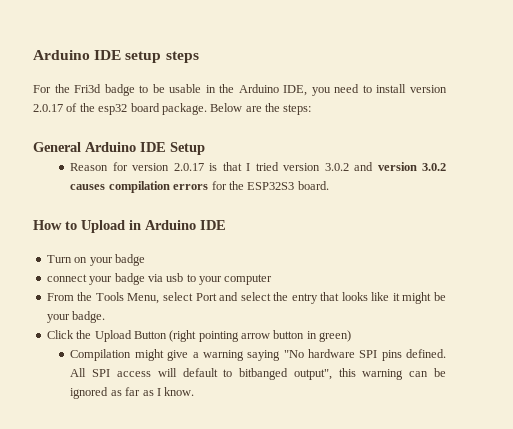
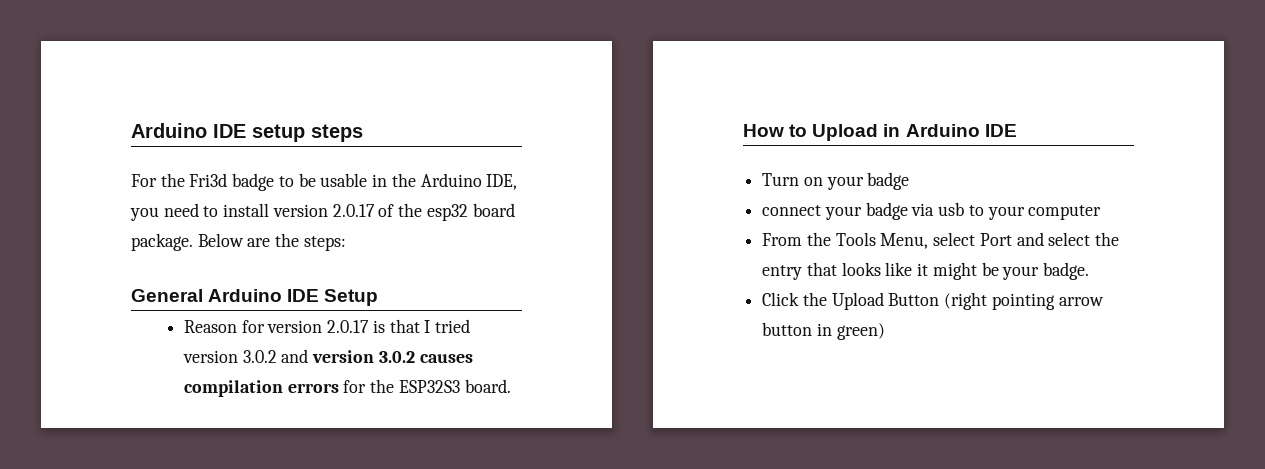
- Compilation might give a warning saying "No hardware SPI pins defined. All SPI access will default to bitbanged output", this warning can be ignored as far as I know.

